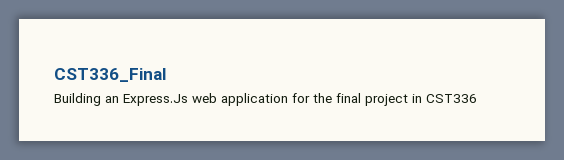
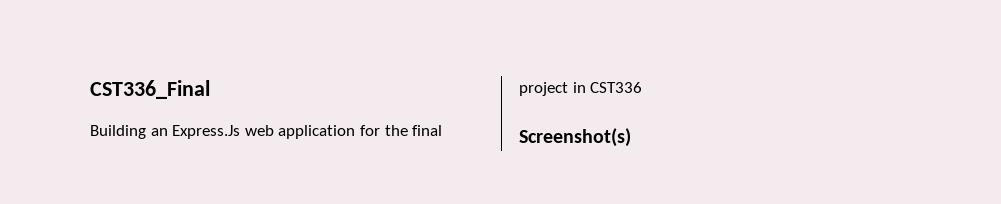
+ Screenshot(s)

